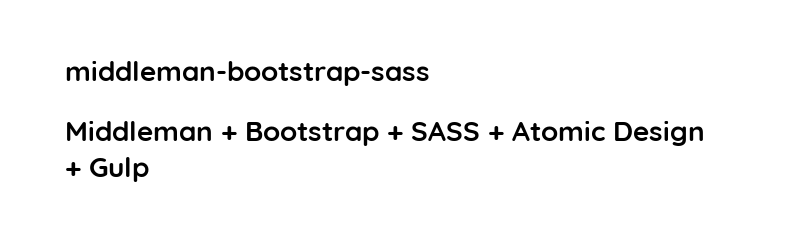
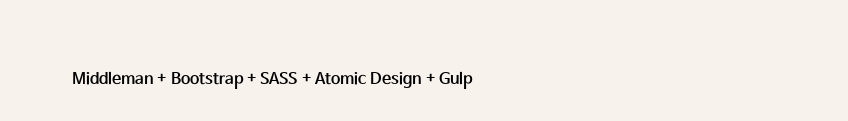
- middleman-bootstrap-sass

